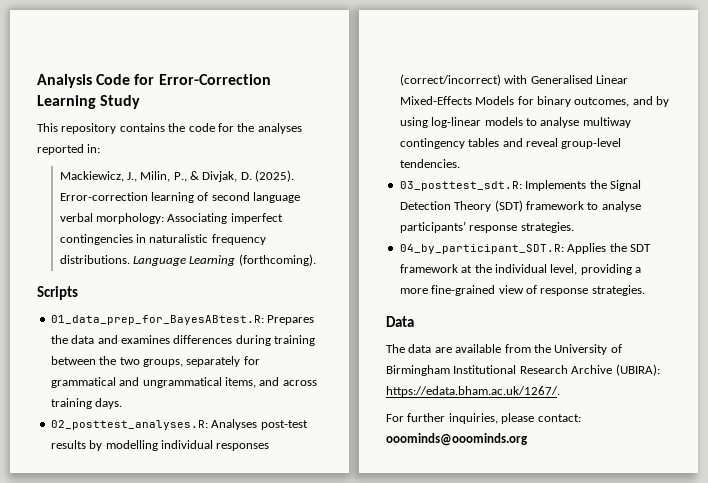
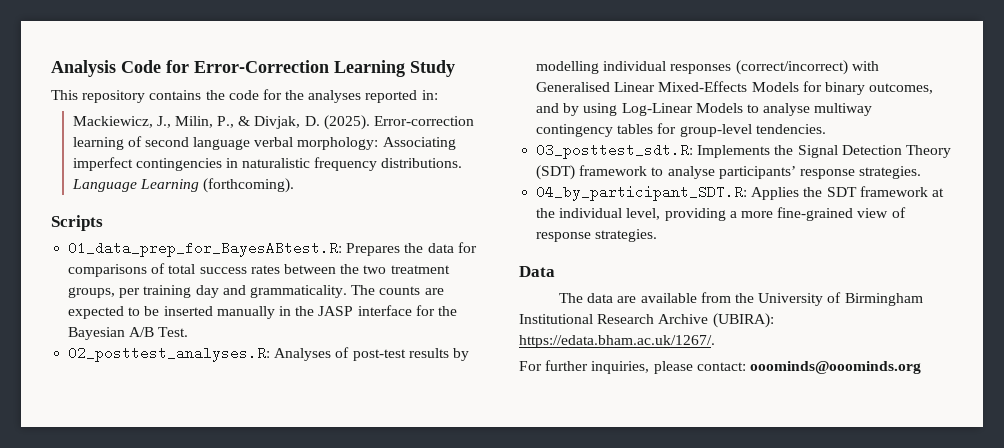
- 01_data_prep_for_BayesABtest.R: Prepares the data and examines differences during training between the two groups, separately for grammatical and ungrammatical items, and across training days.
+ 01_data_prep_for_BayesABtest.R: Prepares the data for comparisons of total success rates between the two treatment groups, per training day and grammaticality. The counts are expected to be inserted manually in the JASP interface for the Bayesian A/B Test.
- 02_posttest_analyses.R: Analyses post-test results by modelling individual responses (correct/incorrect) with Generalised Linear Mixed-Effects Models for binary outcomes, and by using log-linear models to analyse multiway contingency tables and reveal group-level tendencies.
+ 02_posttest_analyses.R: Analyses of post-test results by modelling individual responses (correct/incorrect) with Generalised Linear Mixed-Effects Models for binary outcomes, and by using Log-Linear Models to analyse multiway contingency tables for group-level tendencies.

